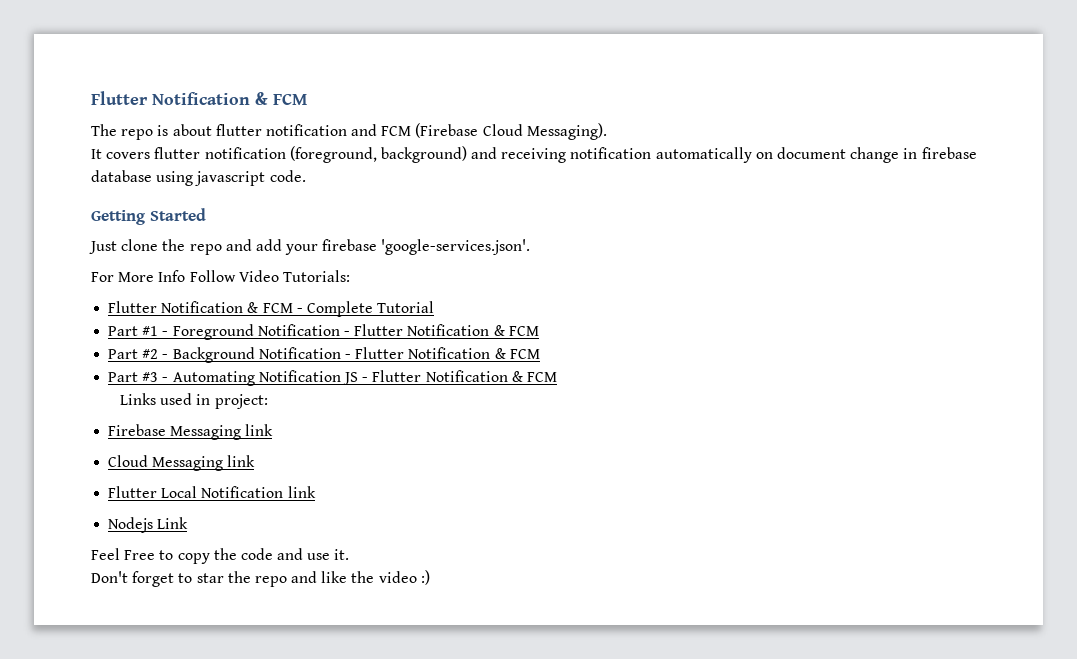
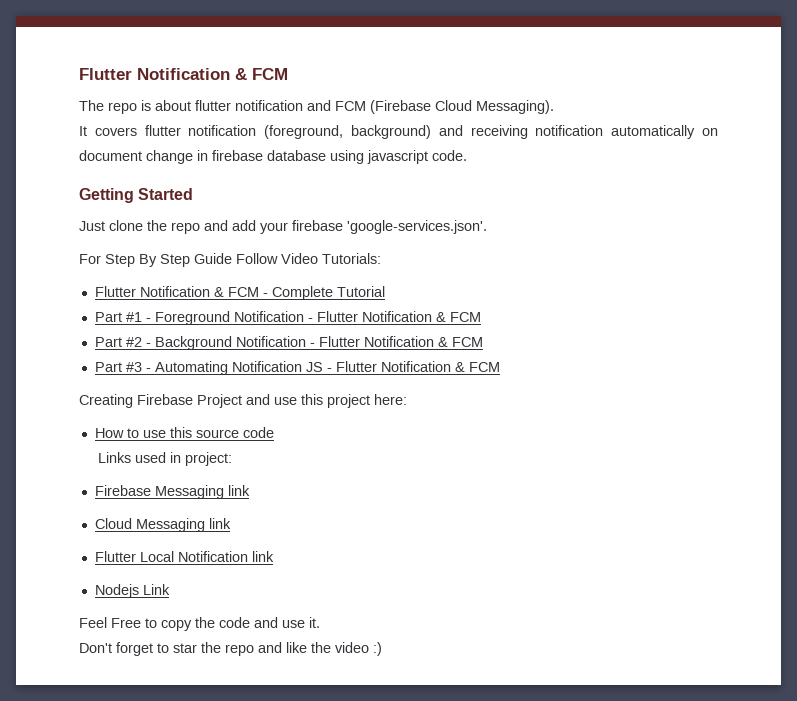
- For More Info Follow Video Tutorials:
+ For Step By Step Guide Follow Video Tutorials:
+ Creating Firebase Project and use this project here:
+ How to use this source code

